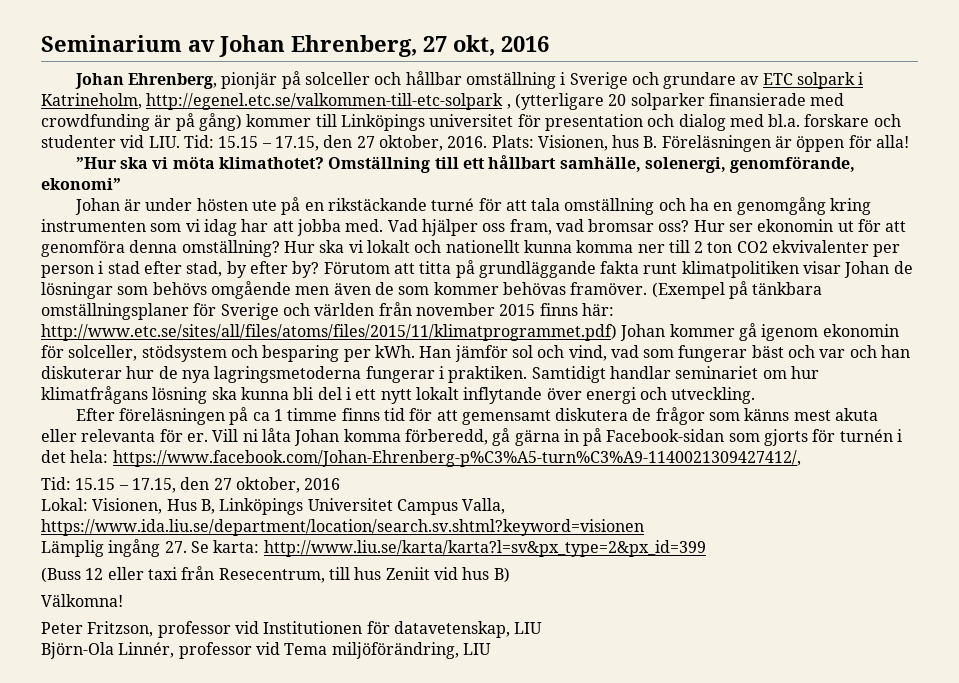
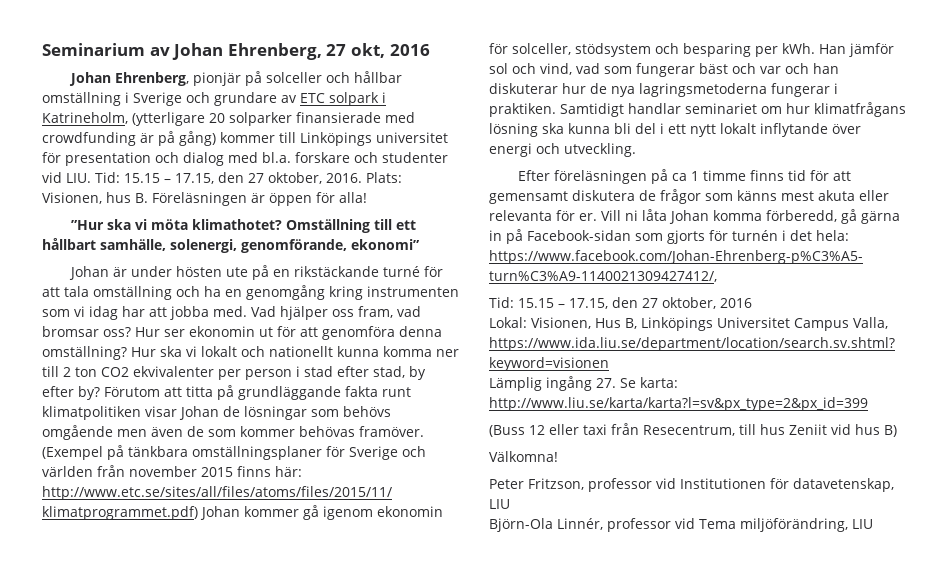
- Johan Ehrenberg, pionjär på solceller och hållbar omställning i Sverige och grundare av ETC solpark i Katrineholm, http://egenel.etc.se/valkommen-till-etc-solpark , (ytterligare 20 solparker finansierade med crowdfunding är på gång) kommer till Linköpings universitet för presentation och dialog med bl.a. forskare och studenter vid LIU. Tid: 15.15 – 17.15, den 27 oktober, 2016.
+ Johan Ehrenberg, pionjär på solceller och hållbar omställning i Sverige och grundare av ETC solpark i Katrineholm, (ytterligare 20 solparker finansierade med crowdfunding är på gång) kommer till Linköpings universitet för presentation och dialog med bl.a. forskare och studenter vid LIU. Tid: 15.15 – 17.15, den 27 oktober, 2016.

